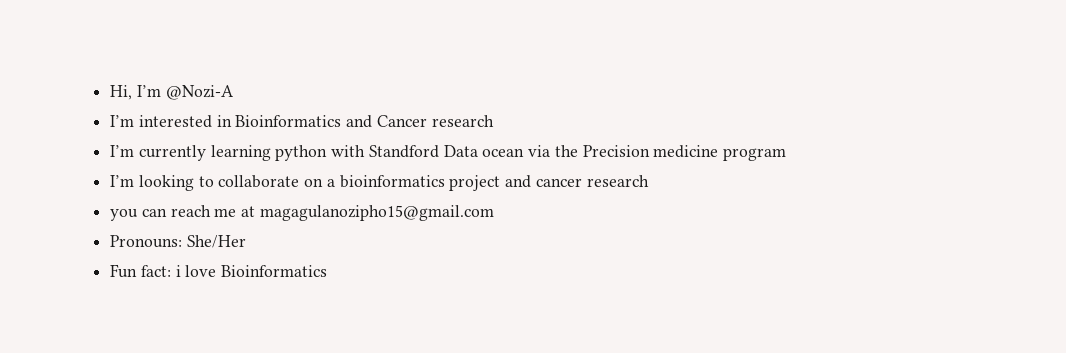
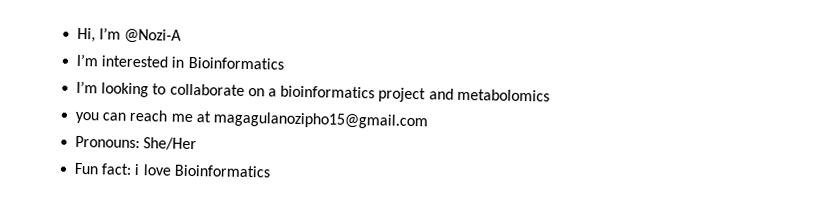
- I’m interested in Bioinformatics and Cancer research
- I’m currently learning python with Standford Data ocean via the Precision medicine program
+ I’m interested in Bioinformatics
- I’m looking to collaborate on a bioinformatics project and cancer research
+ I’m looking to collaborate on a bioinformatics project and metabolomics

